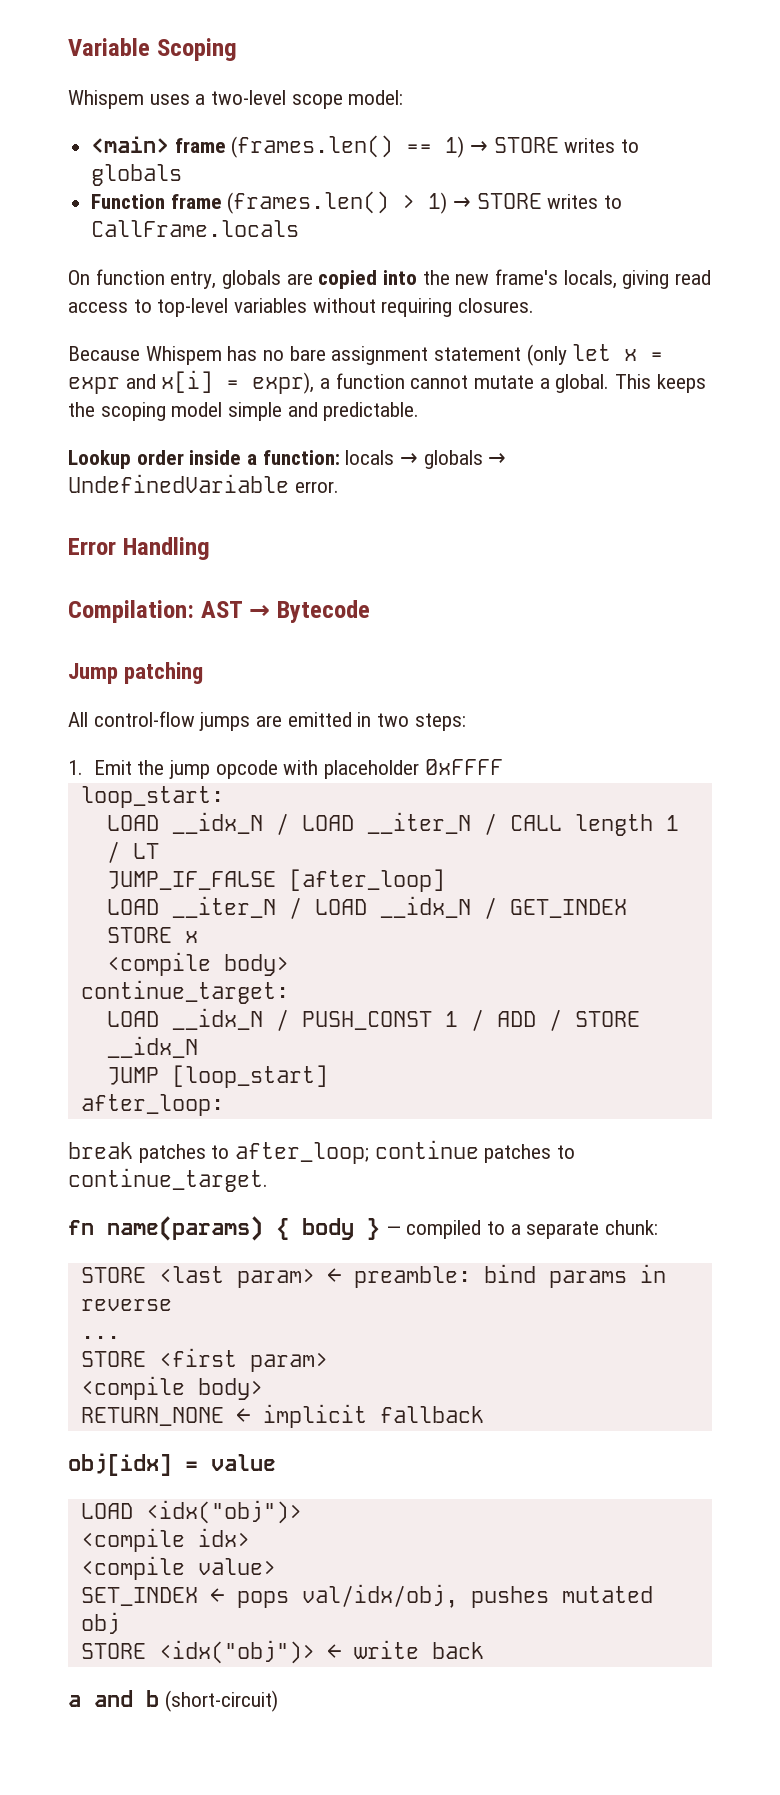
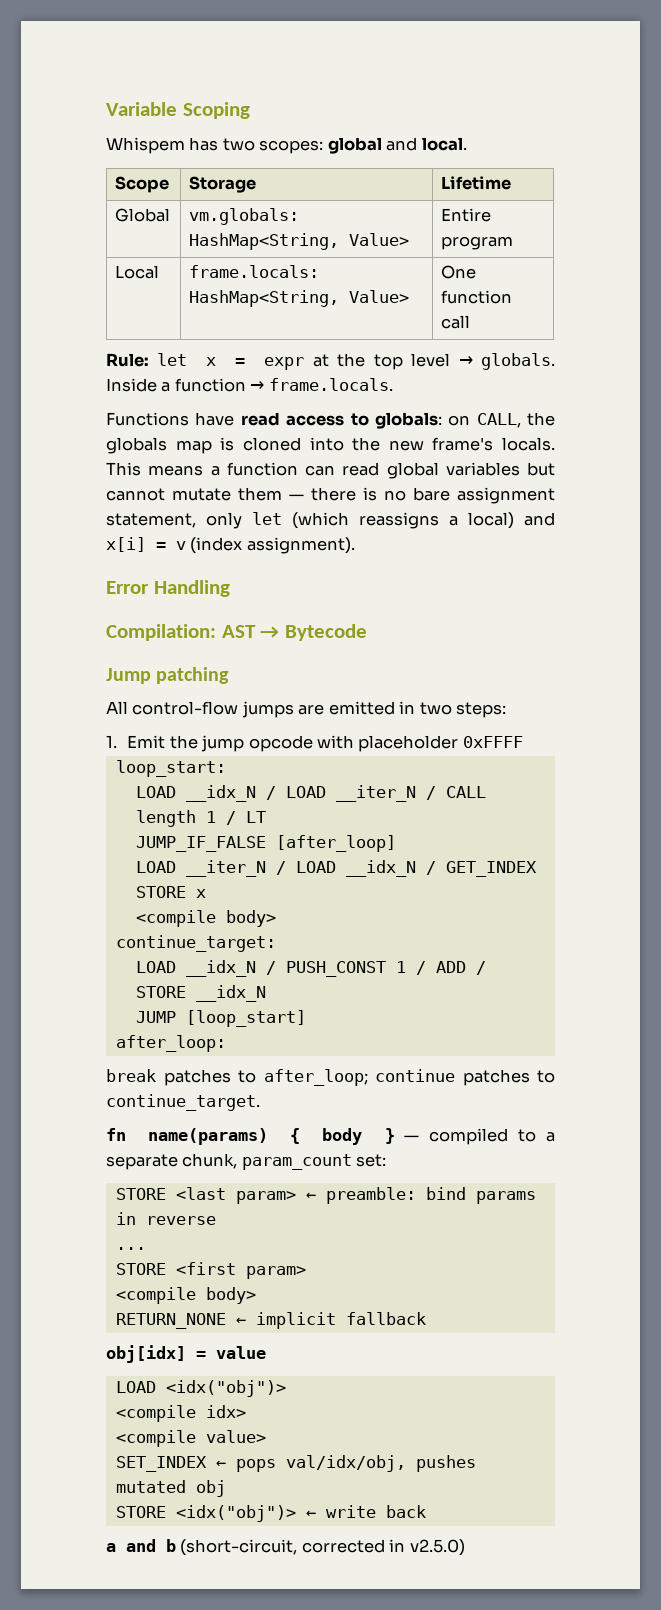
- Whispem uses a two-level scope model:
- <main> frame (frames.len() == 1) → STORE writes to globals
- Function frame (frames.len() > 1) → STORE writes to CallFrame.locals
- On function entry, globals are copied into the new frame's locals, giving read access to top-level variables without requiring closures.
- Because Whispem has no bare assignment statement (only let x = expr and x[i] = expr), a function cannot mutate a global. This keeps the scoping model simple and predictable.
- Lookup order inside a function: locals → globals → UndefinedVariable error.
+ Whispem has two scopes: global and local.
+ Scope | Storage | Lifetime
+ Global | vm.globals: HashMap<String, Value> | Entire program
+ Local | frame.locals: HashMap<String, Value> | One function call
+ Rule: let x = expr at the top level → globals. Inside a function → frame.locals.
+ Functions have read access to globals: on CALL, the globals map is cloned into the new frame's locals. This means a function can read global variables but cannot mutate them — there is no bare assignment statement, only let (which reassigns a local) and x[i] = v (index assignment).
- fn name(params) { body } — compiled to a separate chunk:
+ fn name(params) { body } — compiled to a separate chunk, param_count set:
- a and b (short-circuit)
+ a and b (short-circuit, corrected in v2.5.0)

